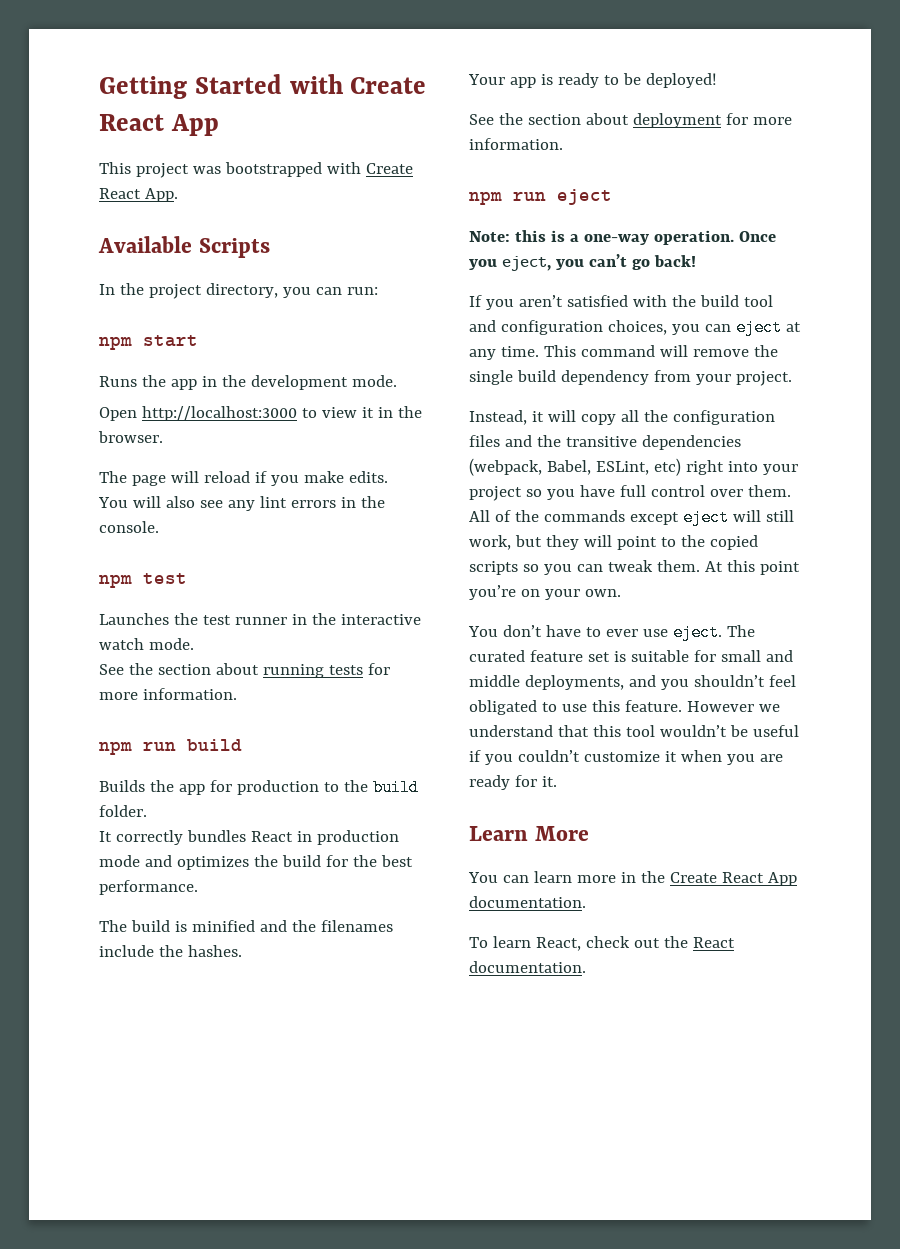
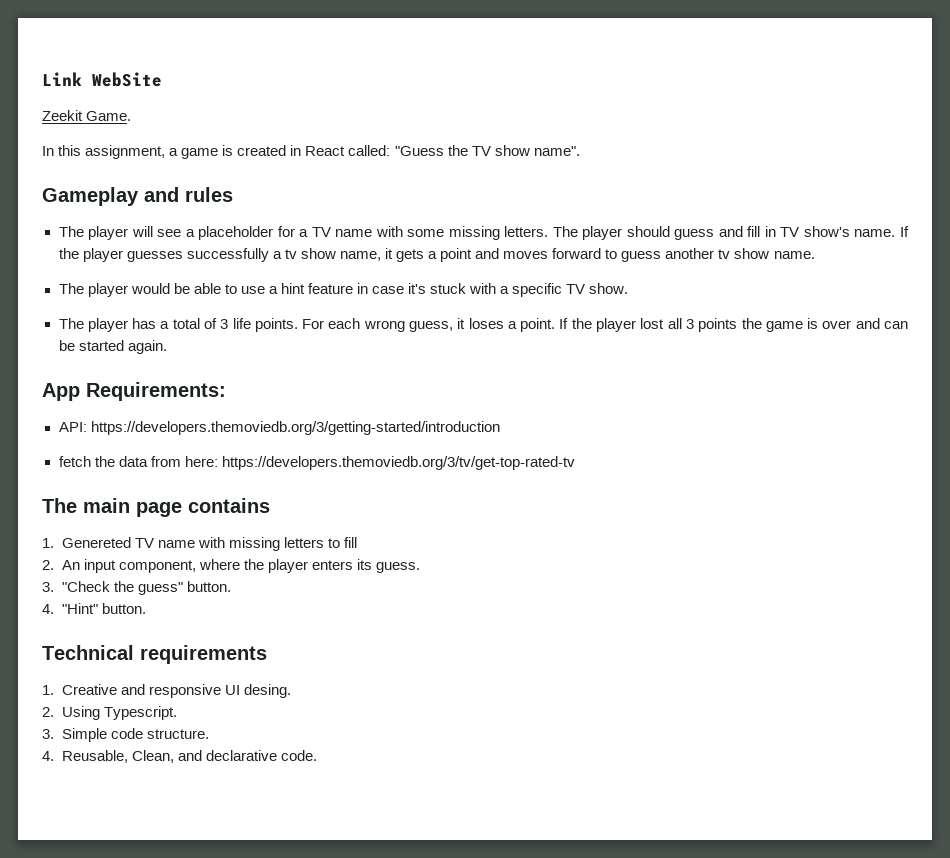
- Getting Started with Create React App
- This project was bootstrapped with Create React App.
- Available Scripts
- In the project directory, you can run:
- npm start
- Runs the app in the development mode.
- Open http://localhost:3000 to view it in the browser.
- The page will reload if you make edits.
- You will also see any lint errors in the console.
- npm test
- Launches the test runner in the interactive watch mode.
- See the section about running tests for more information.
- npm run build
- Builds the app for production to the build folder.
- It correctly bundles React in production mode and optimizes the build for the best performance.
- The build is minified and the filenames include the hashes.
- Your app is ready to be deployed!
- See the section about deployment for more information.
- npm run eject
- Note: this is a one-way operation. Once you eject, you can’t go back!
- If you aren’t satisfied with the build tool and configuration choices, you can eject at any time. This command will remove the single build dependency from your project.
- Instead, it will copy all the configuration files and the transitive dependencies (webpack, Babel, ESLint, etc) right into your project so you have full control over them. All of the commands except eject will still work, but they will point to the copied scripts so you can tweak them. At this point you’re on your own.
- You don’t have to ever use eject. The curated feature set is suitable for small and middle deployments, and you shouldn’t feel obligated to use this feature. However we understand that this tool wouldn’t be useful if you couldn’t customize it when you are ready for it.
- Learn More
- You can learn more in the Create React App documentation.
- To learn React, check out the React documentation.
+ Link WebSite
+ Zeekit Game.
+ In this assignment, a game is created in React called: "Guess the TV show name".
+ Gameplay and rules
+ The player will see a placeholder for a TV name with some missing letters. The player should guess and fill in TV show's name. If the player guesses successfully a tv show name, it gets a point and moves forward to guess another tv show name.
+ The player would be able to use a hint feature in case it's stuck with a specific TV show.
+ The player has a total of 3 life points. For each wrong guess, it loses a point. If the player lost all 3 points the game is over and can be started again.
+ App Requirements:
+ API: https://developers.themoviedb.org/3/getting-started/introduction
+ fetch the data from here: https://developers.themoviedb.org/3/tv/get-top-rated-tv
+ The main page contains
+ 1. Genereted TV name with missing letters to fill
+ 2. An input component, where the player enters its guess.
+ 3. "Check the guess" button.
+ 4. "Hint" button.
+ Technical requirements
+ 1. Creative and responsive UI desing.
+ 2. Using Typescript.
+ 3. Simple code structure.
+ 4. Reusable, Clean, and declarative code.

